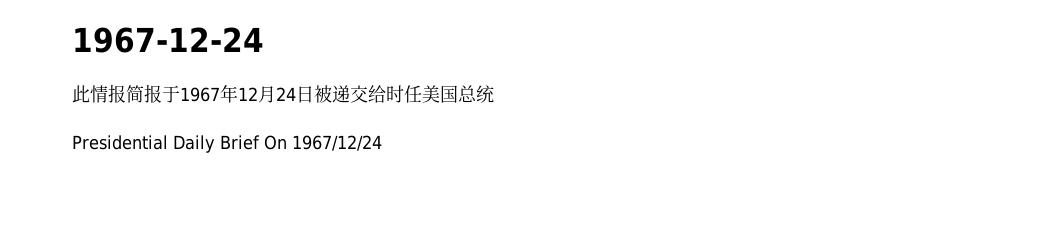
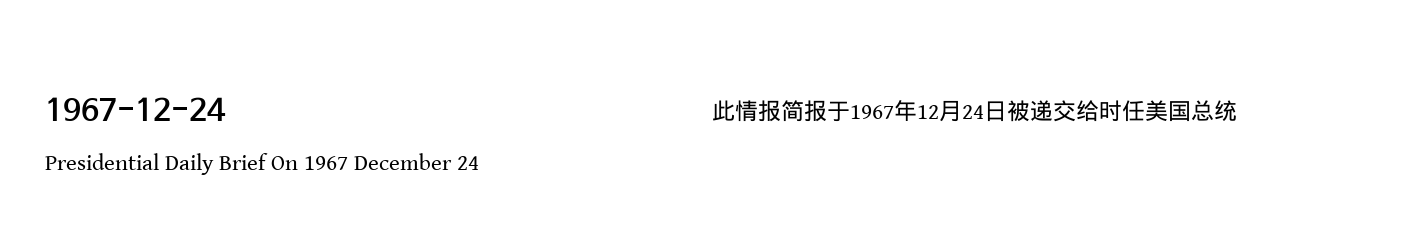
+ Presidential Daily Brief On 1967 December 24
- Presidential Daily Brief On 1967/12/24

